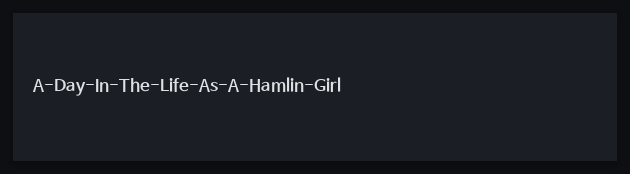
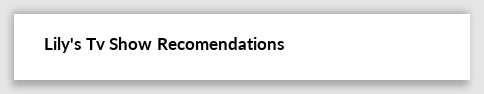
- A-Day-In-The-Life-As-A-Hamlin-Girl
+ Lily's Tv Show Recomendations

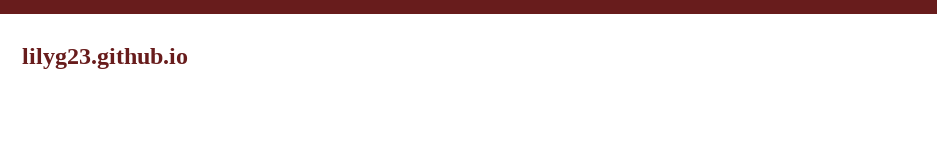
- Lily's Tv Show Recomendations
+ lilyg23.github.io

